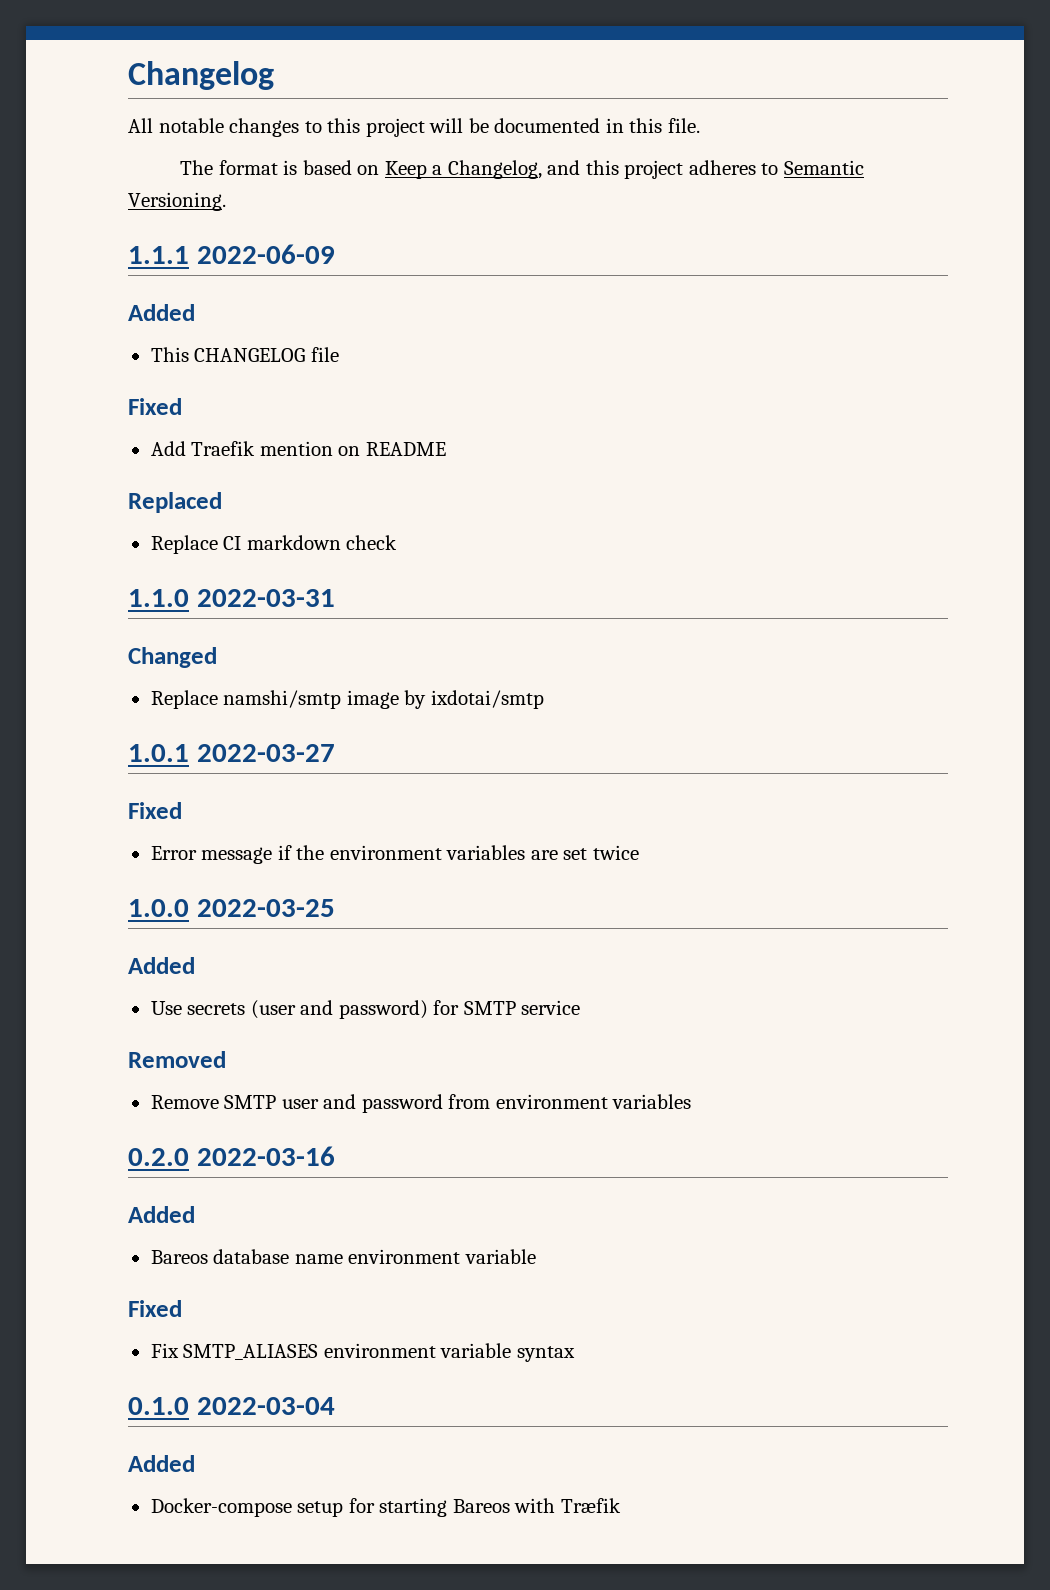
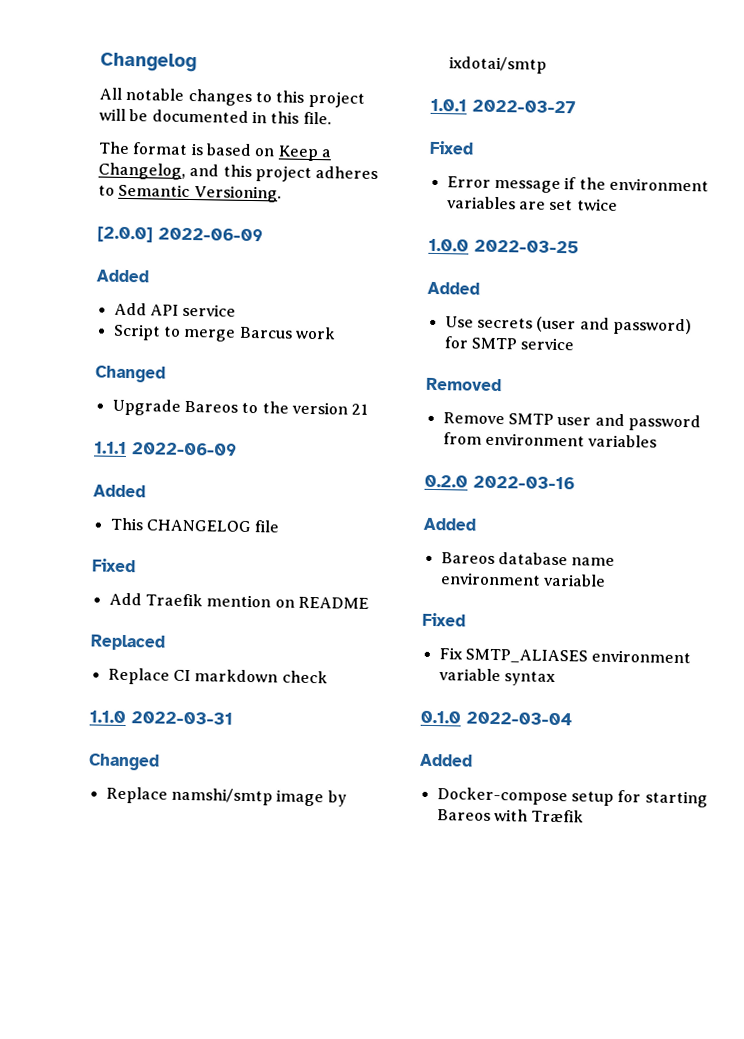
+ [2.0.0] 2022-06-09
+ Added
+ Add API service
+ Script to merge Barcus work
+ Changed
+ Upgrade Bareos to the version 21

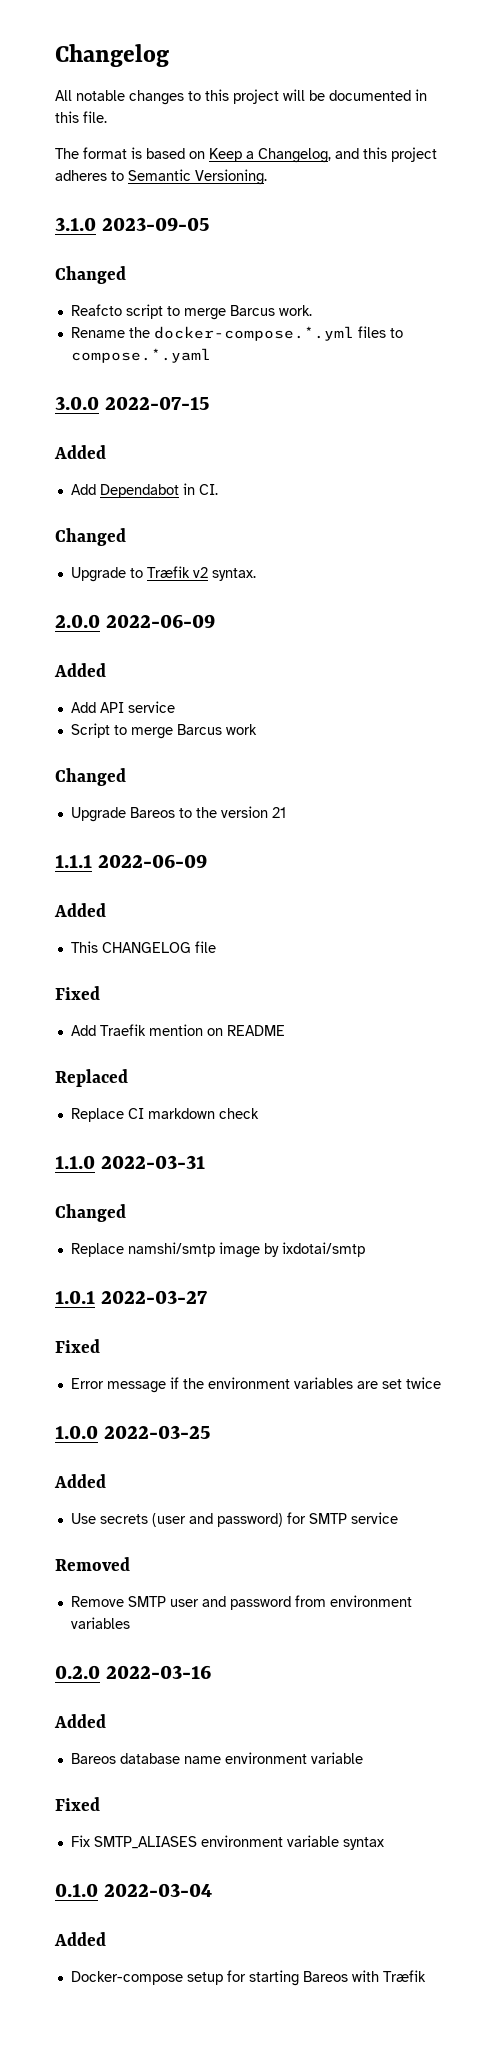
- [2.0.0] 2022-06-09
+ 3.1.0 2023-09-05
+ Changed
+ Reafcto script to merge Barcus work.
+ Rename the docker-compose.*.yml files to compose.*.yaml
+ 3.0.0 2022-07-15
+ Added
+ Add Dependabot in CI.
+ Changed
+ Upgrade to Træfik v2 syntax.
+ 2.0.0 2022-06-09

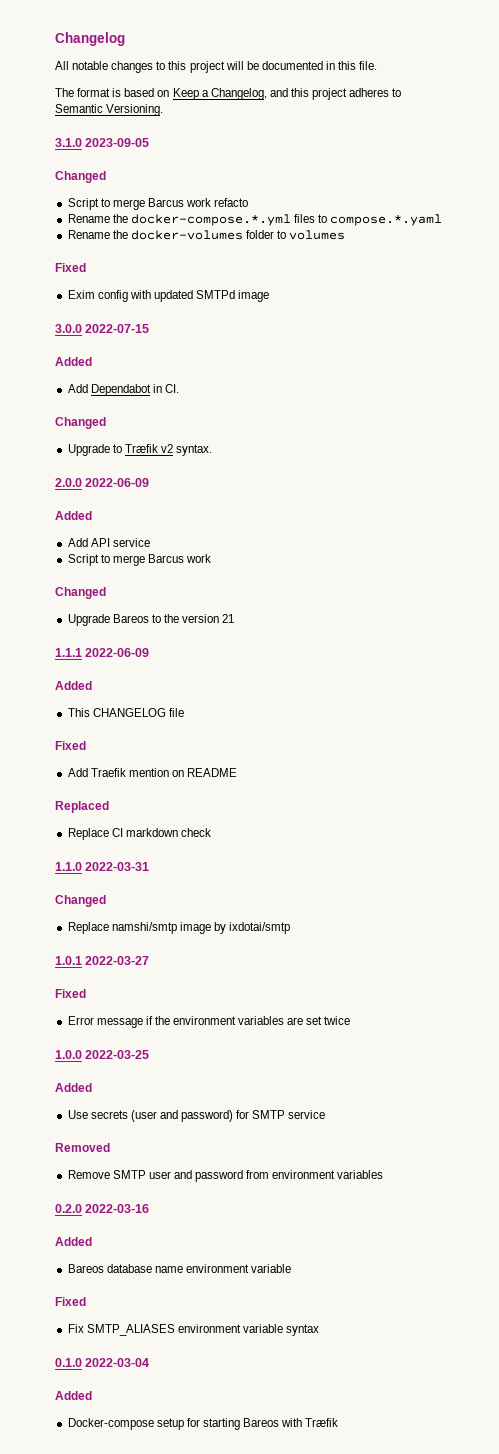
- Reafcto script to merge Barcus work.
+ Script to merge Barcus work refacto
+ Rename the docker-volumes folder to volumes
+ Fixed
+ Exim config with updated SMTPd image

